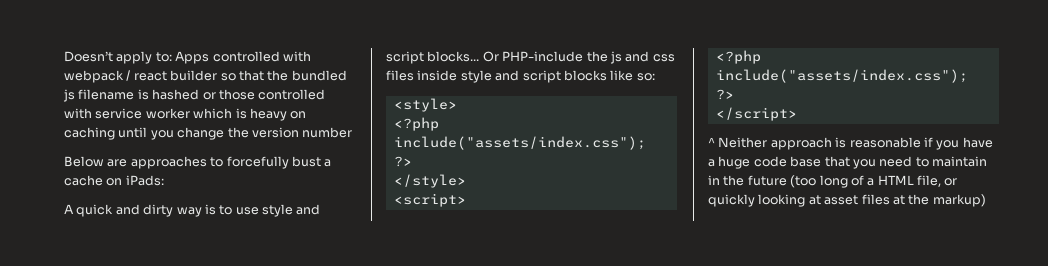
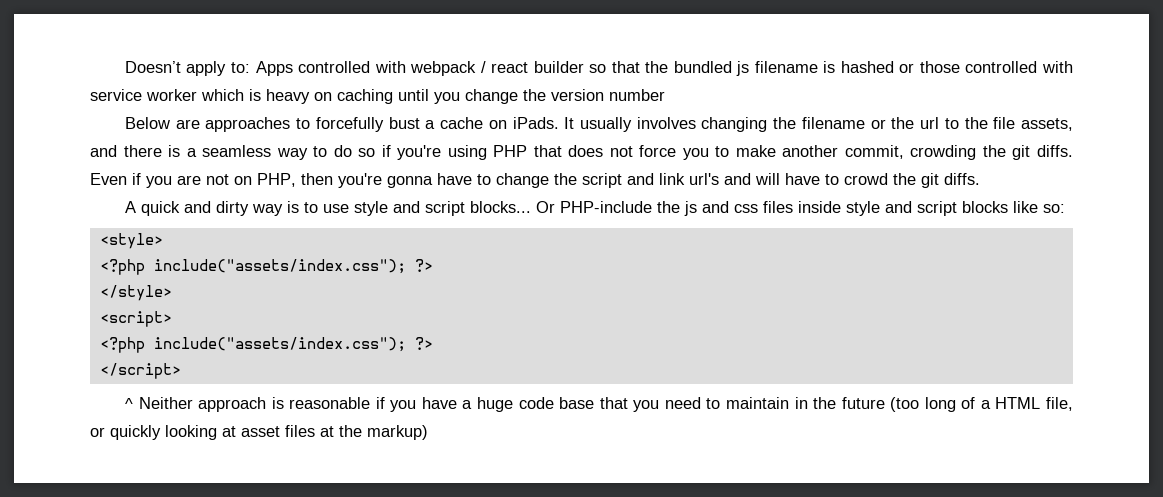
- Below are approaches to forcefully bust a cache on iPads:
+ Below are approaches to forcefully bust a cache on iPads. It usually involves changing the filename or the url to the file assets, and there is a seamless way to do so if you're using PHP that does not force you to make another commit, crowding the git diffs. Even if you are not on PHP, then you're gonna have to change the script and link url's and will have to crowd the git diffs.

